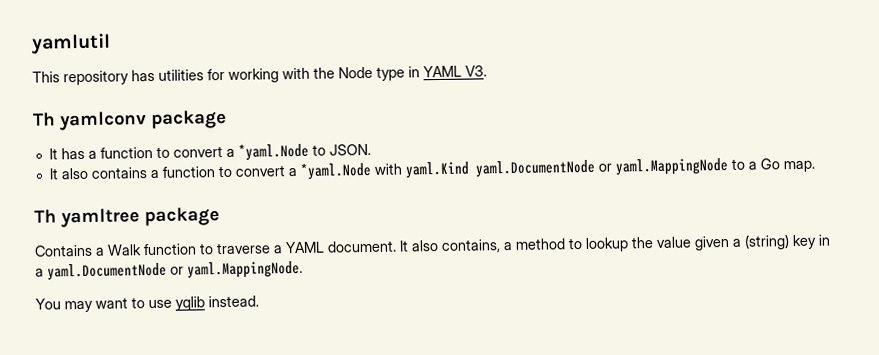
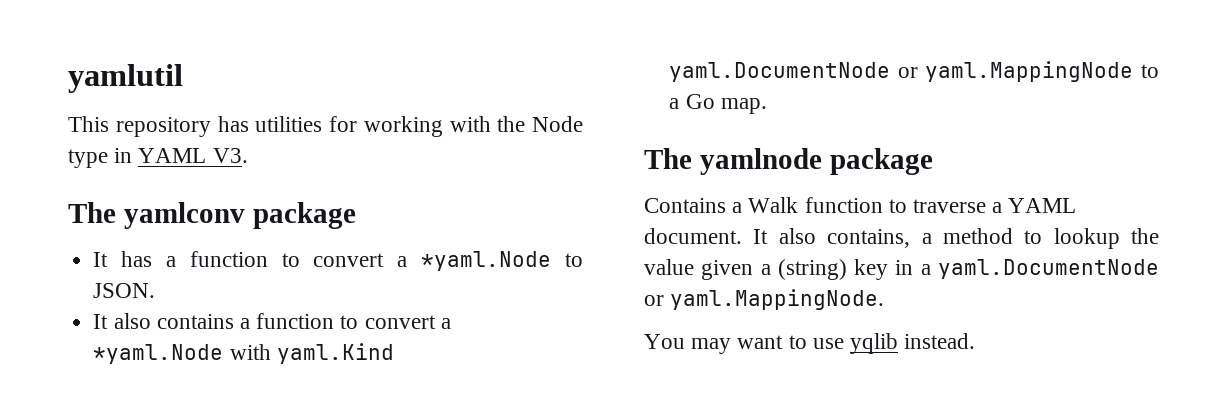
- Th yamlconv package
+ The yamlconv package
- Th yamltree package
+ The yamlnode package

